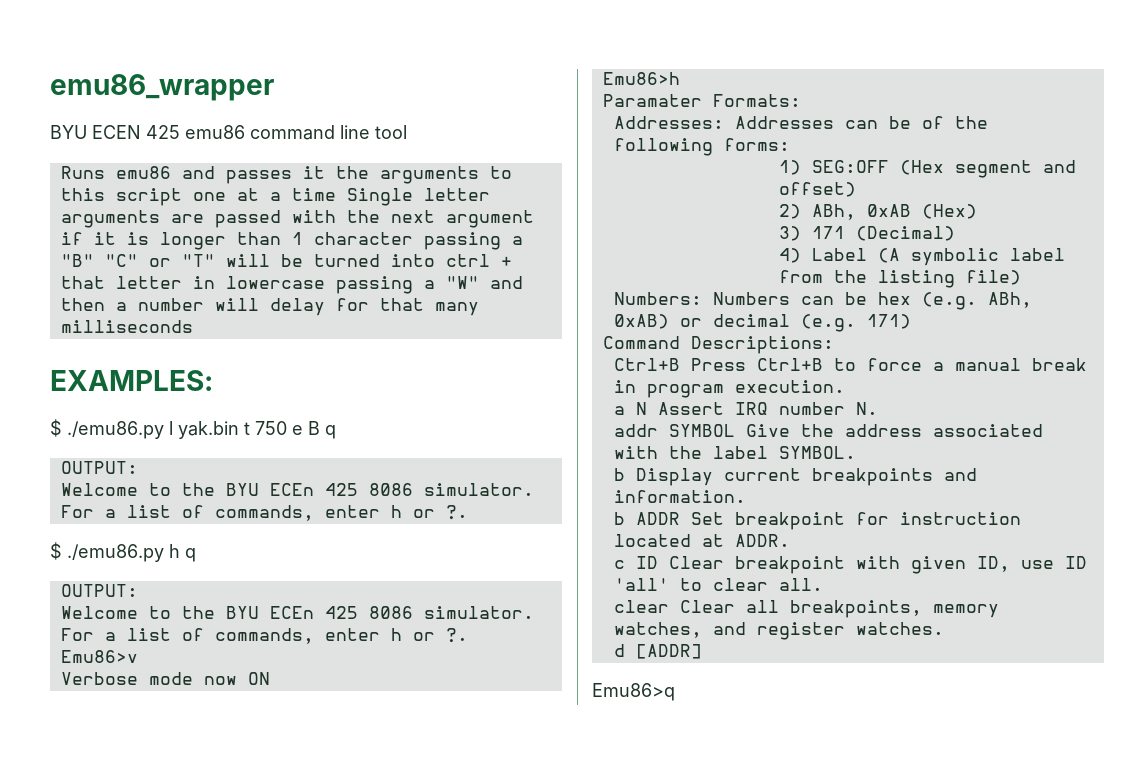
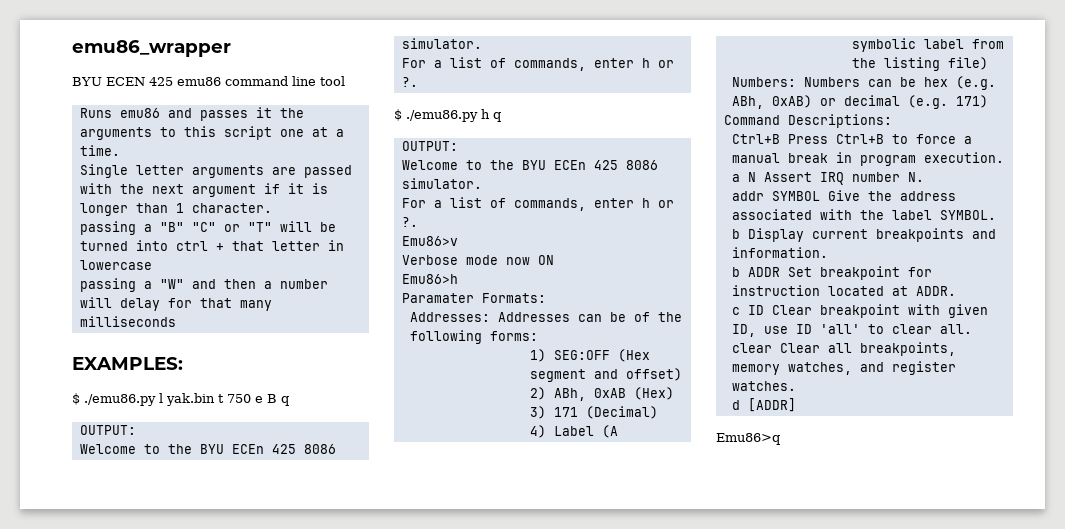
- Runs emu86 and passes it the arguments to this script one at a time Single letter arguments are passed with the next argument if it is longer than 1 character passing a "B" "C" or "T" will be turned into ctrl + that letter in lowercase passing a "W" and then a number will delay for that many milliseconds
+ Runs emu86 and passes it the arguments to this script one at a time.
+ Single letter arguments are passed with the next argument if it is longer than 1 character.
+ passing a "B" "C" or "T" will be turned into ctrl + that letter in lowercase
+ passing a "W" and then a number will delay for that many milliseconds

